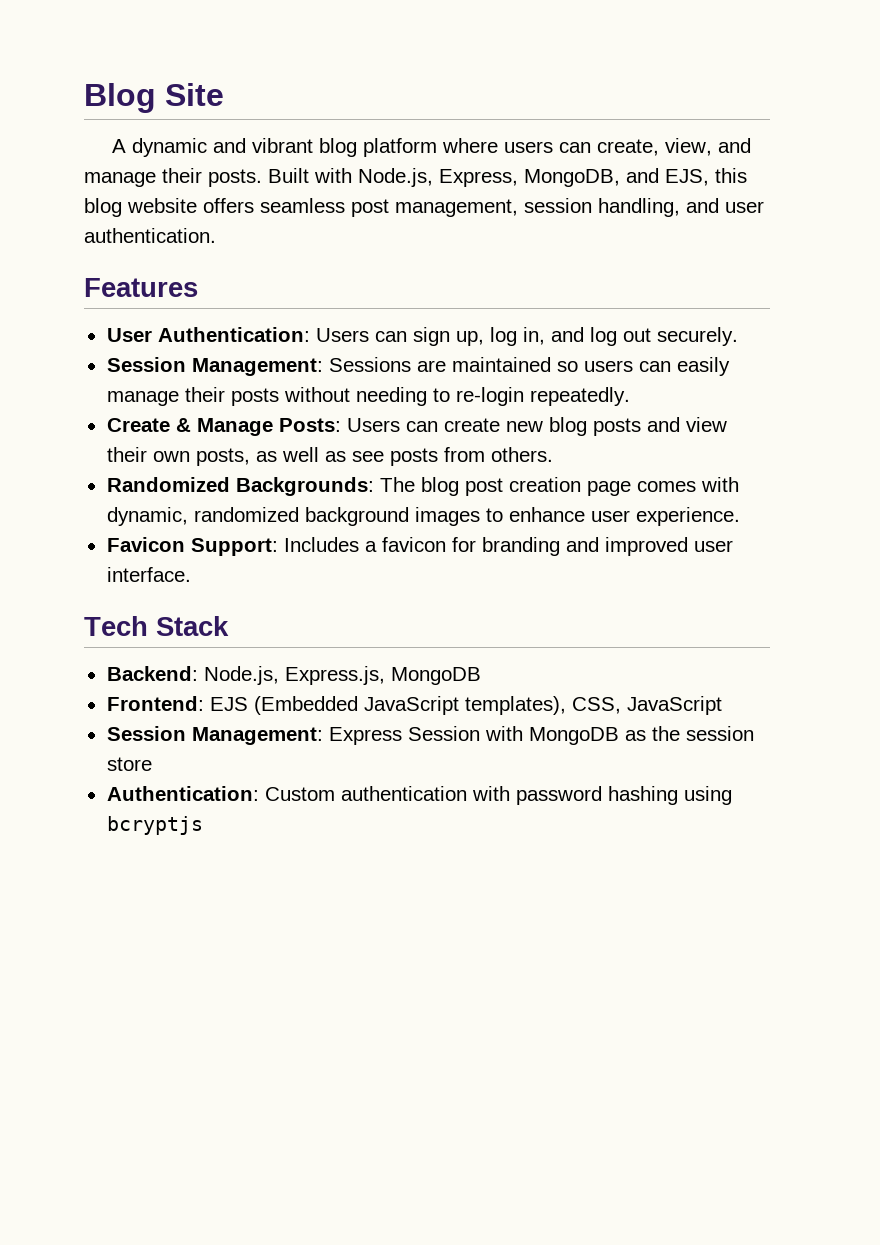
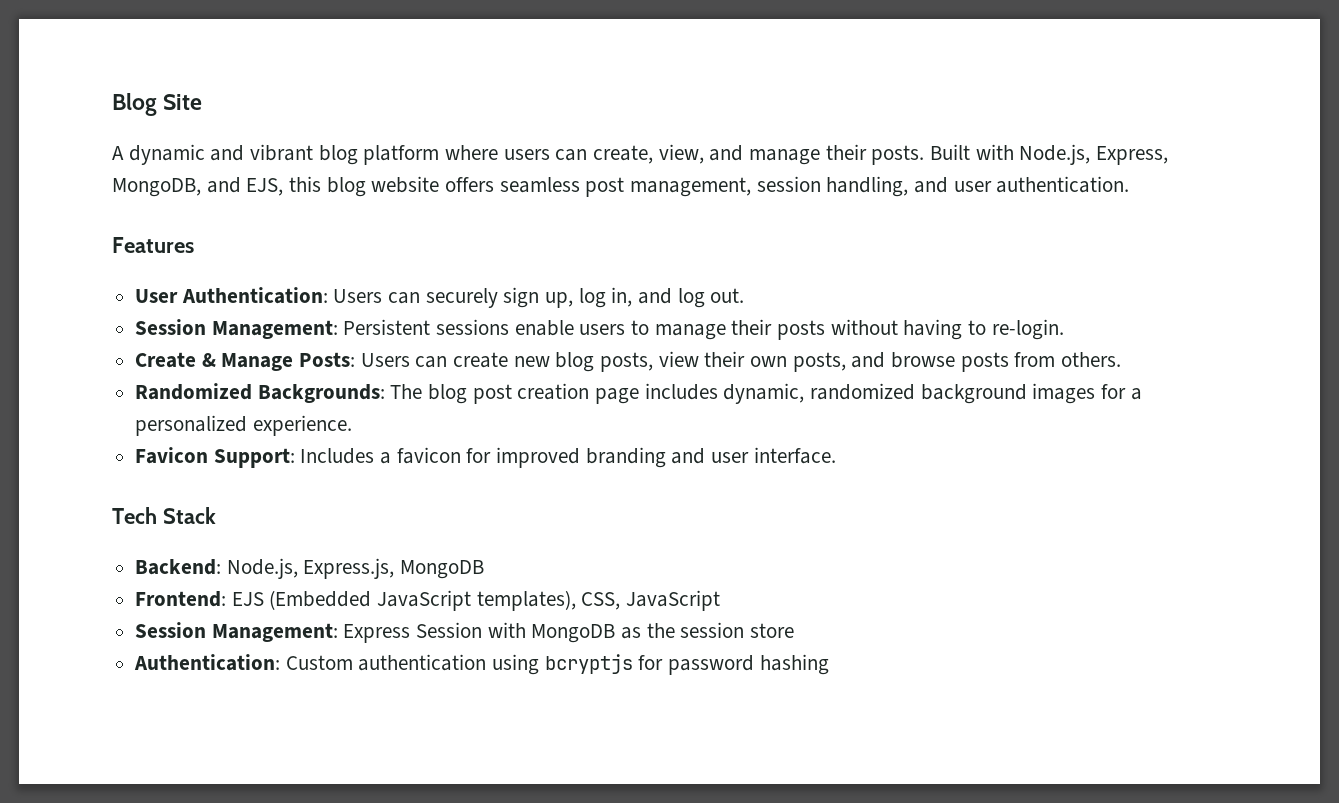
- User Authentication: Users can sign up, log in, and log out securely.
- Session Management: Sessions are maintained so users can easily manage their posts without needing to re-login repeatedly.
+ User Authentication: Users can securely sign up, log in, and log out.
+ Session Management: Persistent sessions enable users to manage their posts without having to re-login.
- Create & Manage Posts: Users can create new blog posts and view their own posts, as well as see posts from others.
+ Create & Manage Posts: Users can create new blog posts, view their own posts, and browse posts from others.
- Randomized Backgrounds: The blog post creation page comes with dynamic, randomized background images to enhance user experience.
+ Randomized Backgrounds: The blog post creation page includes dynamic, randomized background images for a personalized experience.
- Favicon Support: Includes a favicon for branding and improved user interface.
+ Favicon Support: Includes a favicon for improved branding and user interface.
- Authentication: Custom authentication with password hashing using bcryptjs
+ Authentication: Custom authentication using bcryptjs for password hashing

